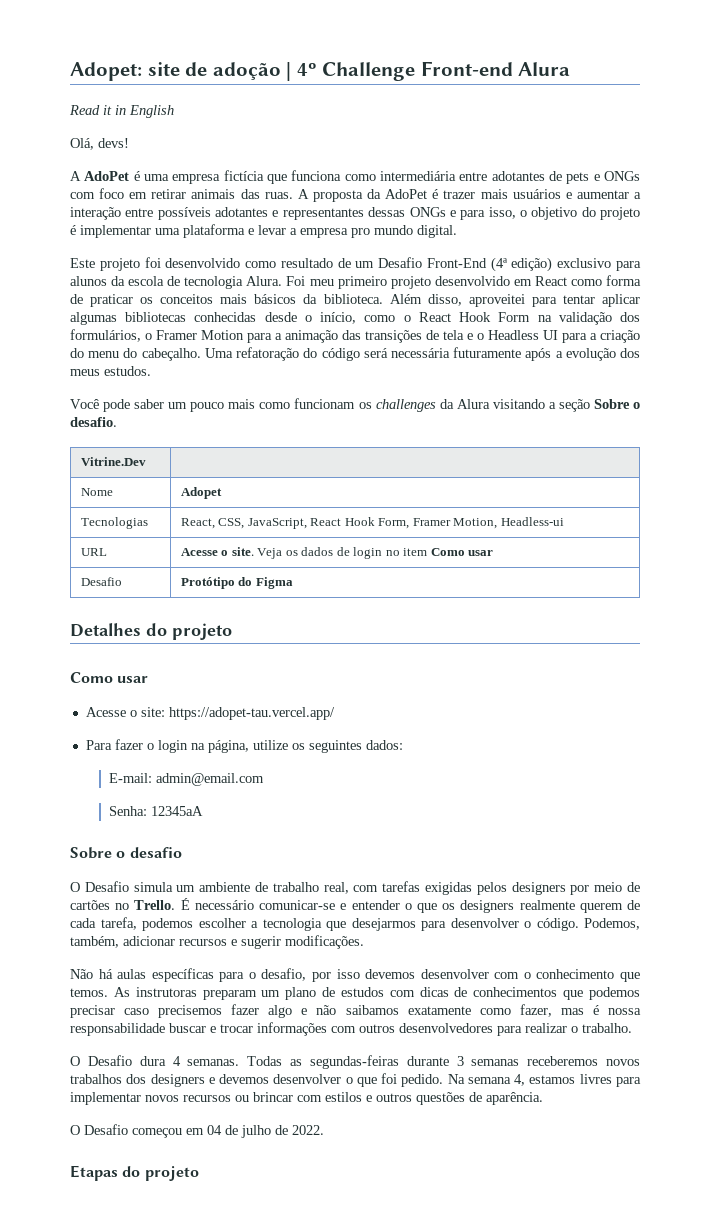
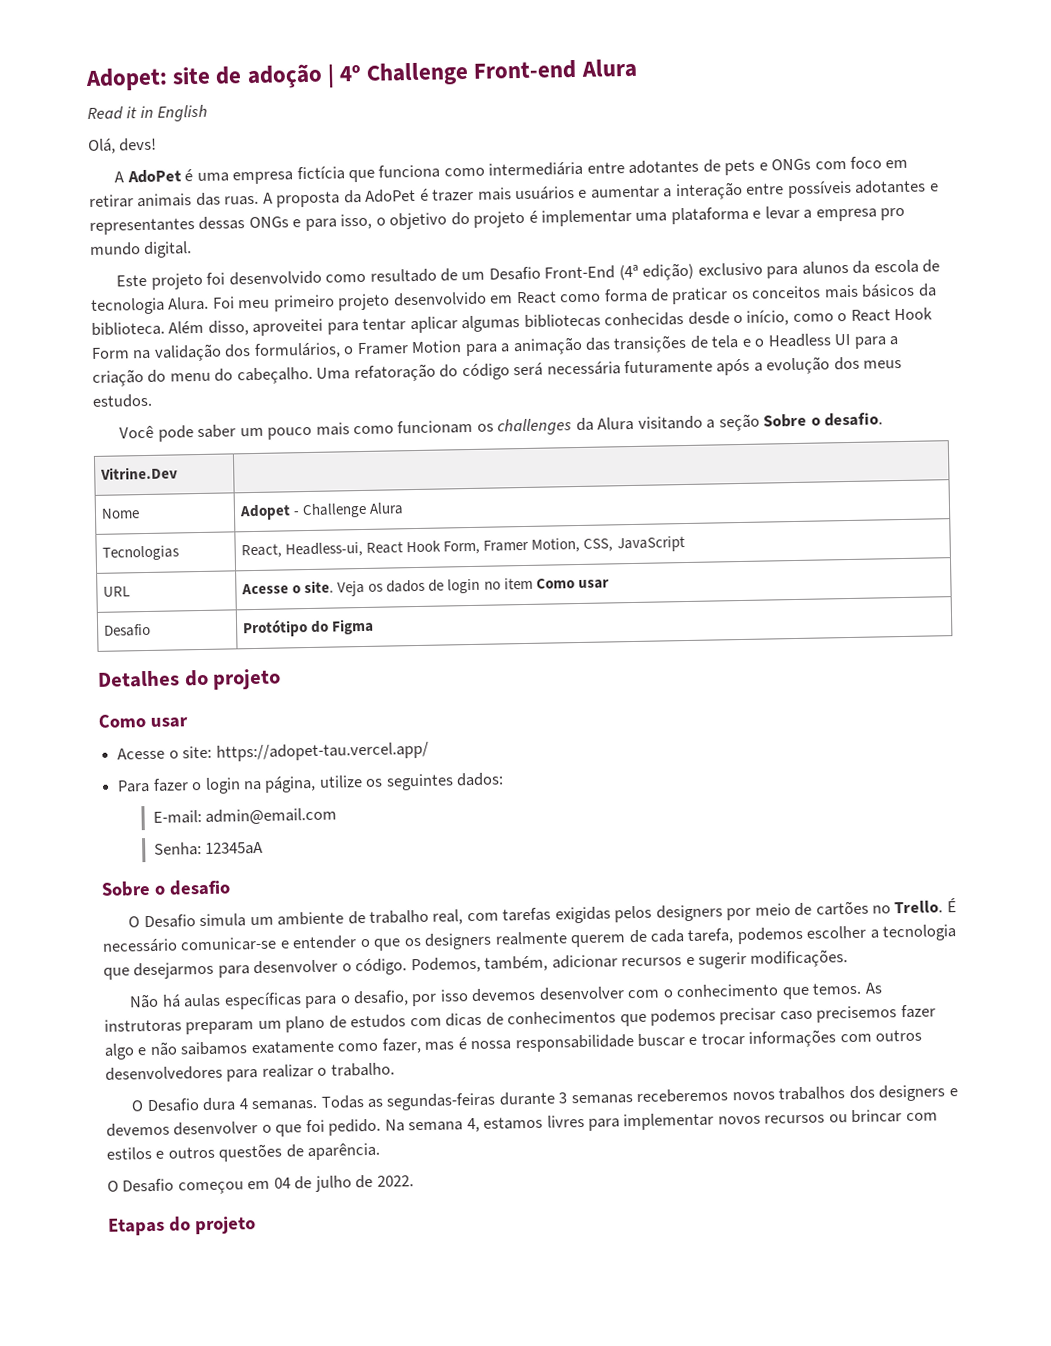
- Nome | Adopet
+ Nome | Adopet - Challenge Alura
- Tecnologias | React, CSS, JavaScript, React Hook Form, Framer Motion, Headless-ui
+ Tecnologias | React, Headless-ui, React Hook Form, Framer Motion, CSS, JavaScript

